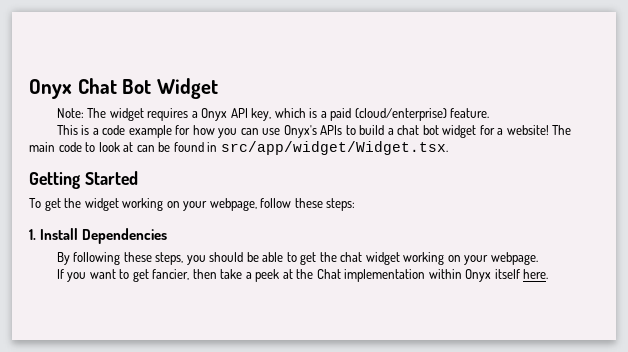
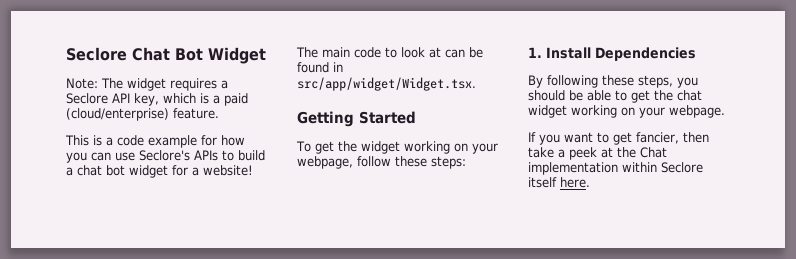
- Onyx Chat Bot Widget
+ Seclore Chat Bot Widget
- Note: The widget requires a Onyx API key, which is a paid (cloud/enterprise) feature.
+ Note: The widget requires a Seclore API key, which is a paid (cloud/enterprise) feature.
- This is a code example for how you can use Onyx's APIs to build a chat bot widget for a website!
+ This is a code example for how you can use Seclore's APIs to build a chat bot widget for a website!
- If you want to get fancier, then take a peek at the Chat implementation within Onyx itself here.
+ If you want to get fancier, then take a peek at the Chat implementation within Seclore itself here.

